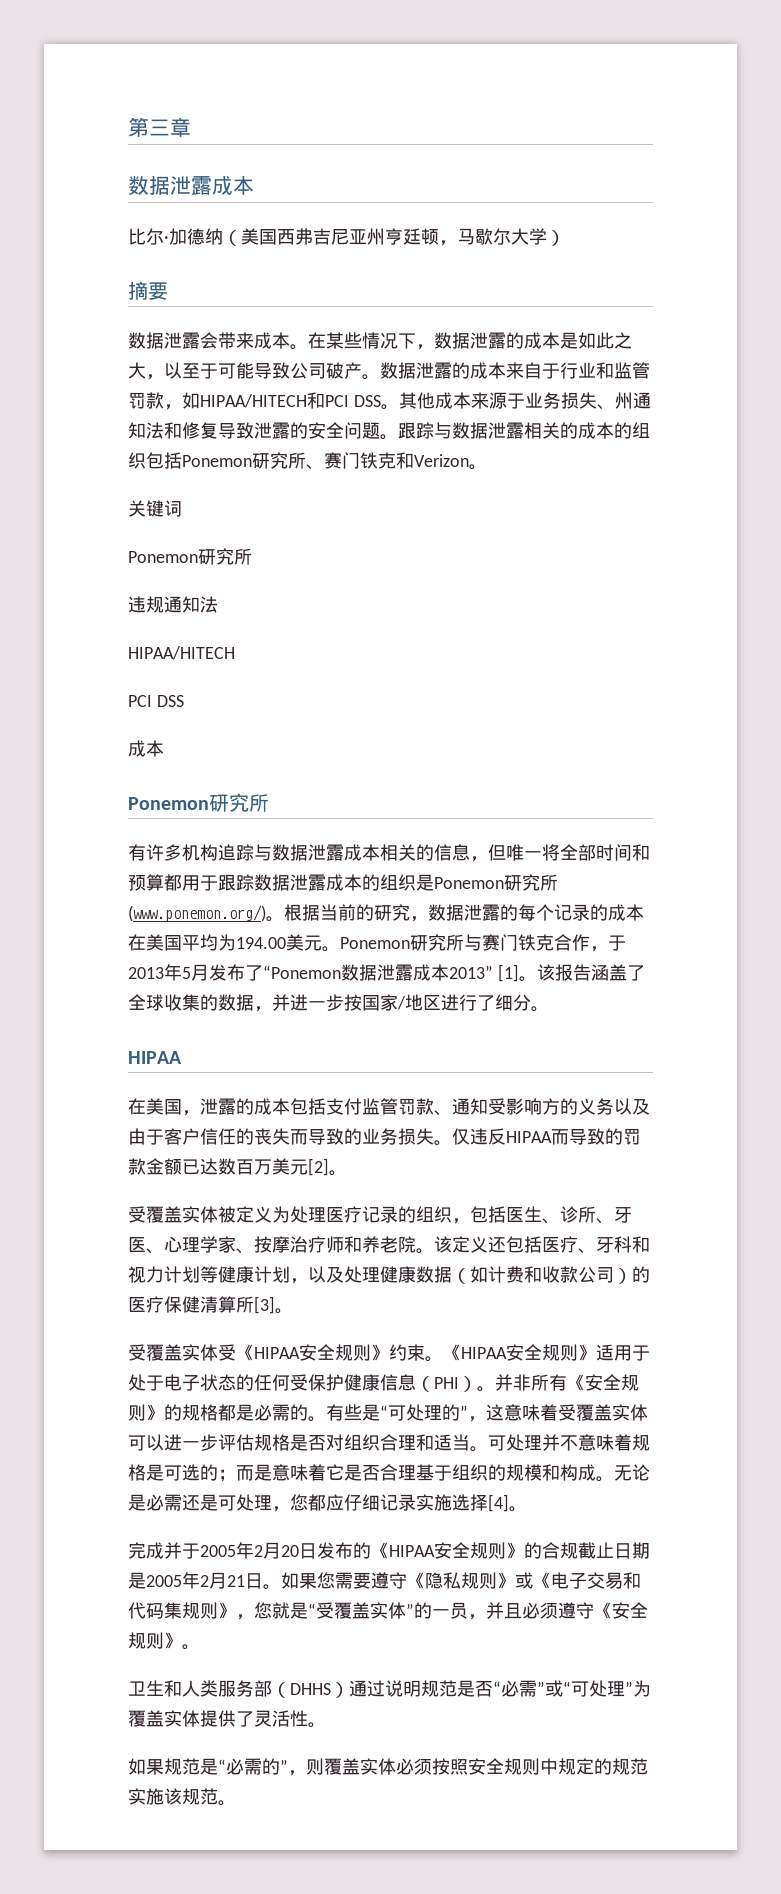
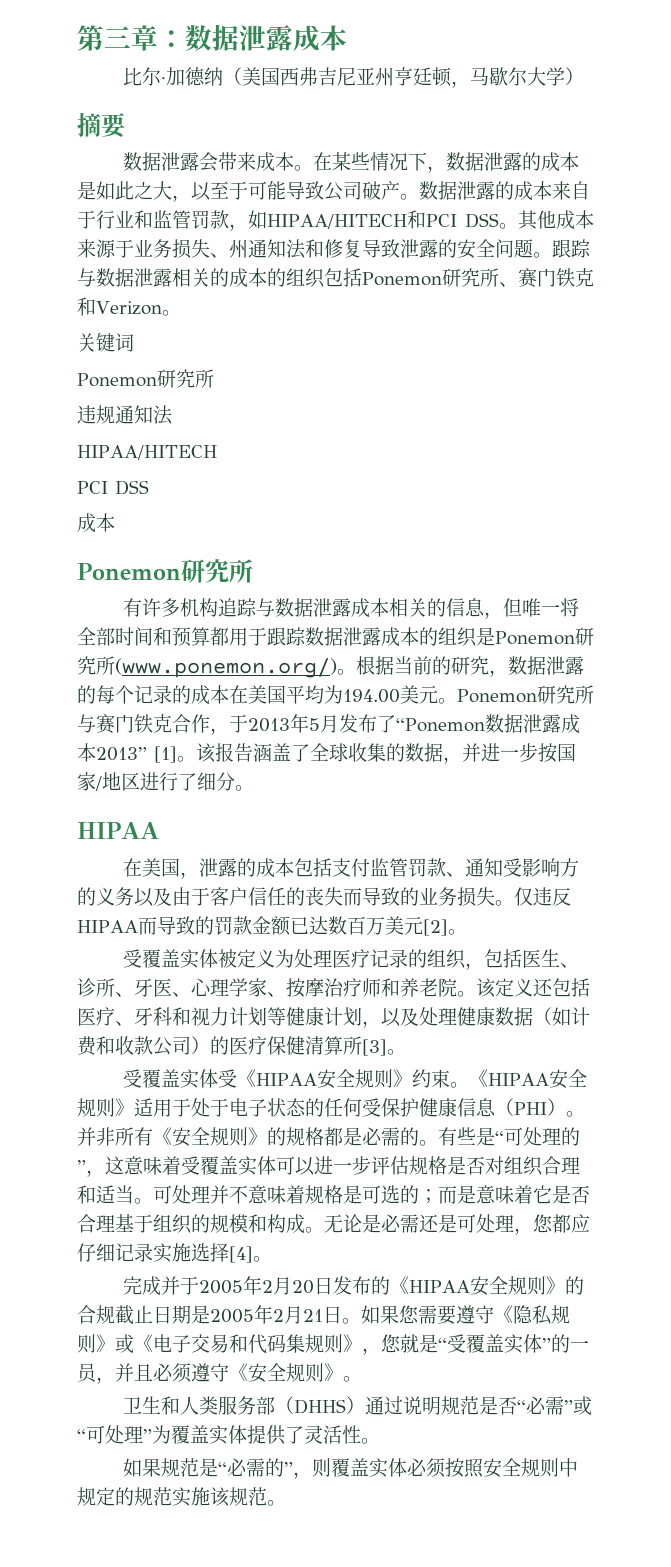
- 第三章
- 数据泄露成本
+ 第三章：数据泄露成本

